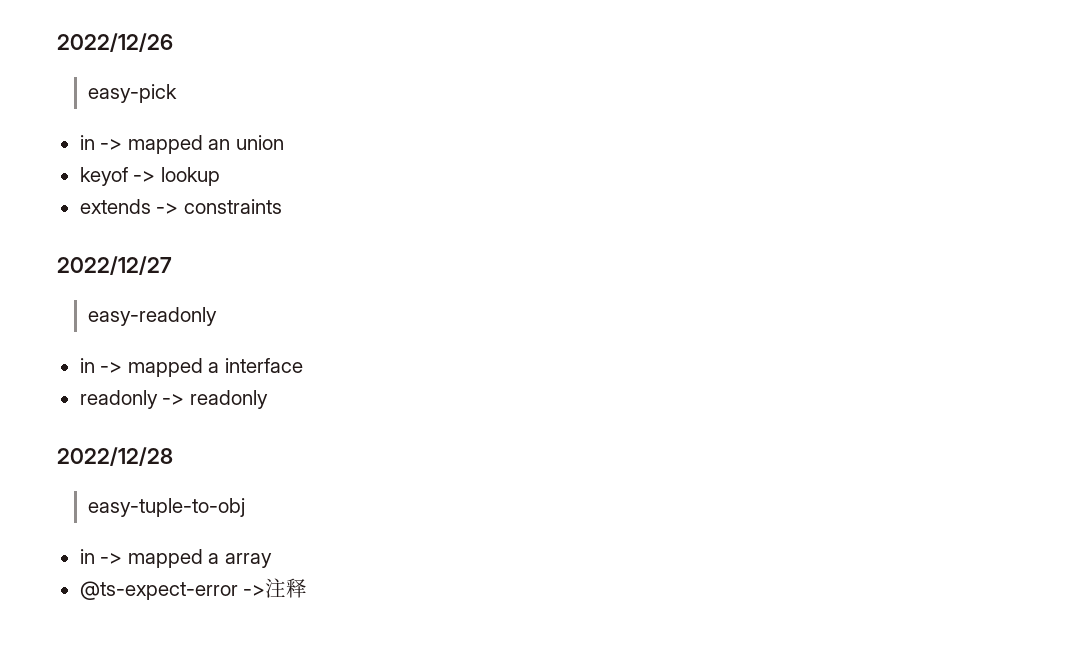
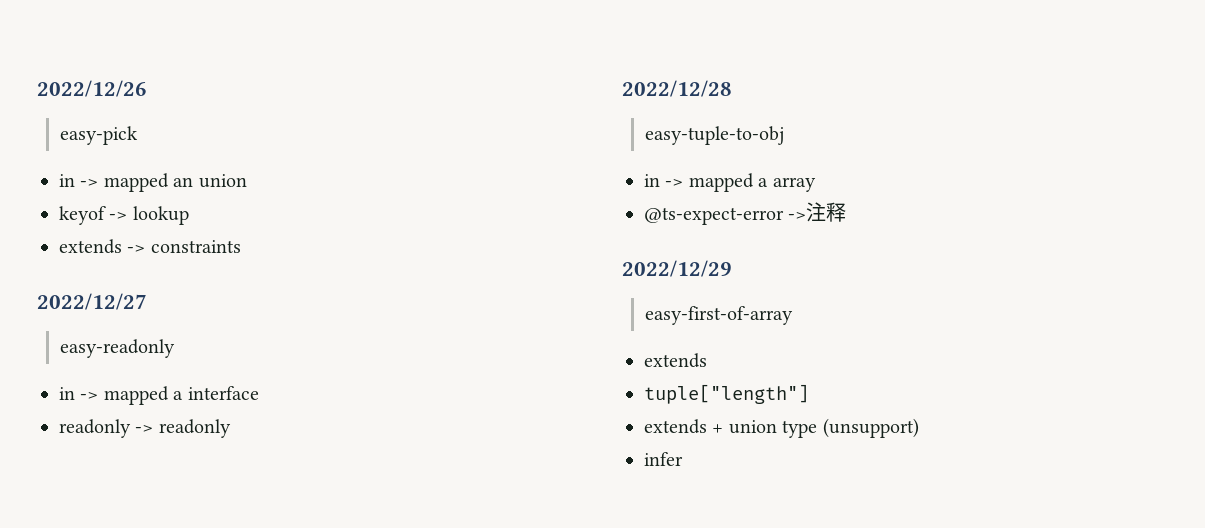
+ 2022/12/29
+ easy-first-of-array
+ extends
+ tuple["length"]
+ extends + union type (unsupport)
+ infer

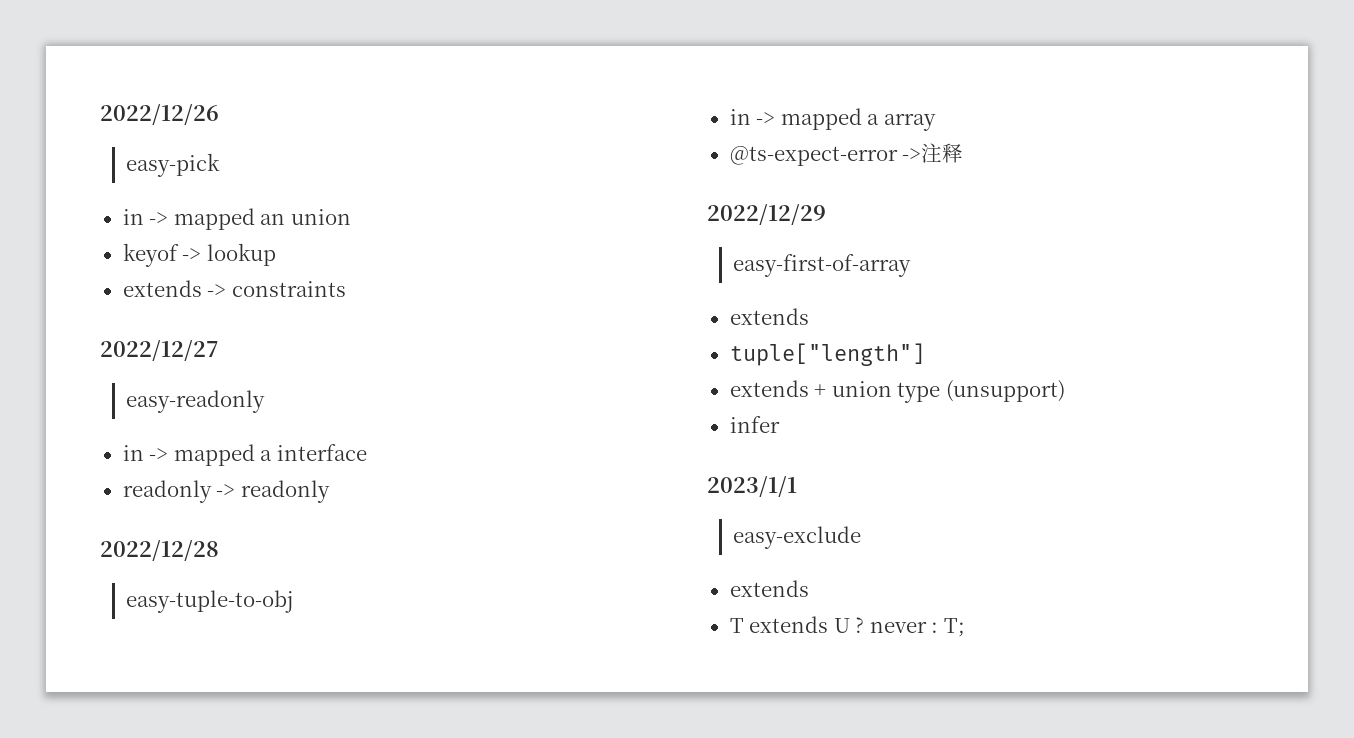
+ 2023/1/1
+ easy-exclude
+ extends
+ T extends U ? never : T;

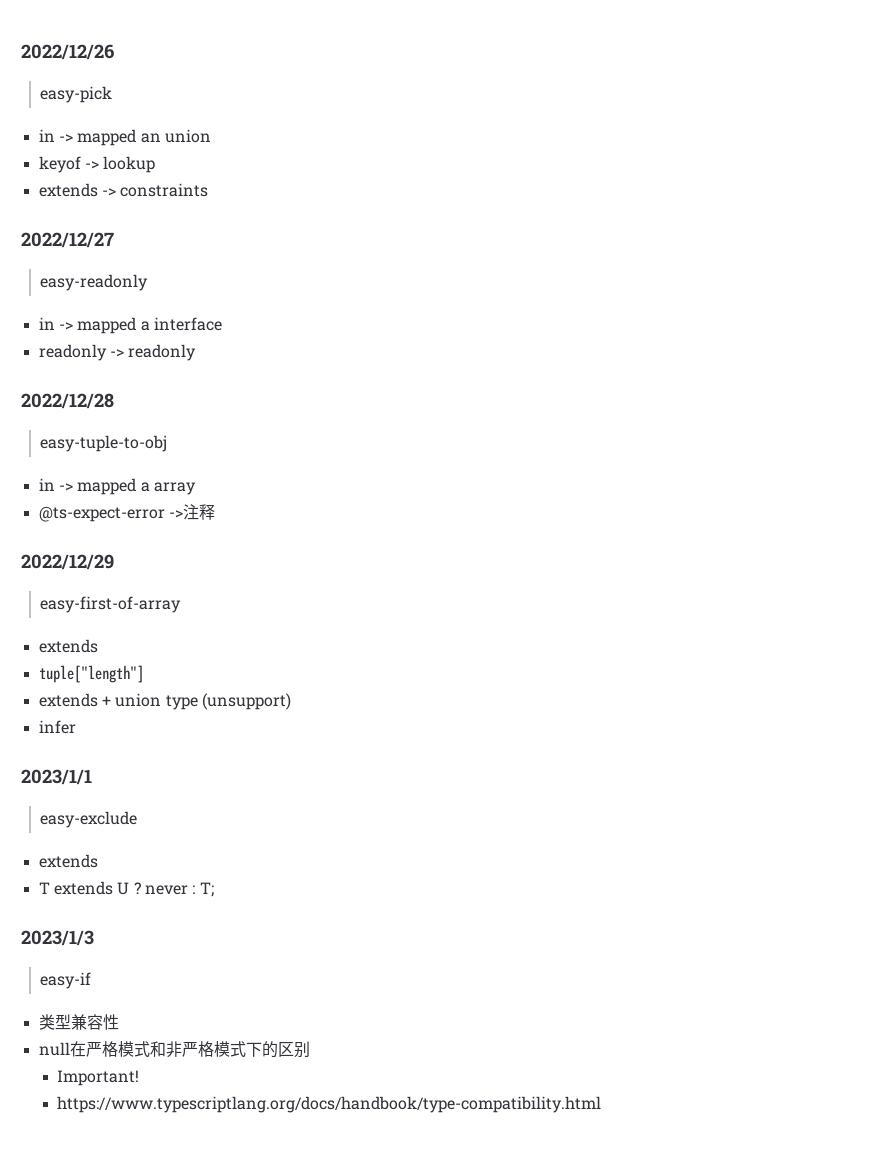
+ 2023/1/3
+ easy-if
+ 类型兼容性
+ null在严格模式和非严格模式下的区别
+ Important!
+ https://www.typescriptlang.org/docs/handbook/type-compatibility.html

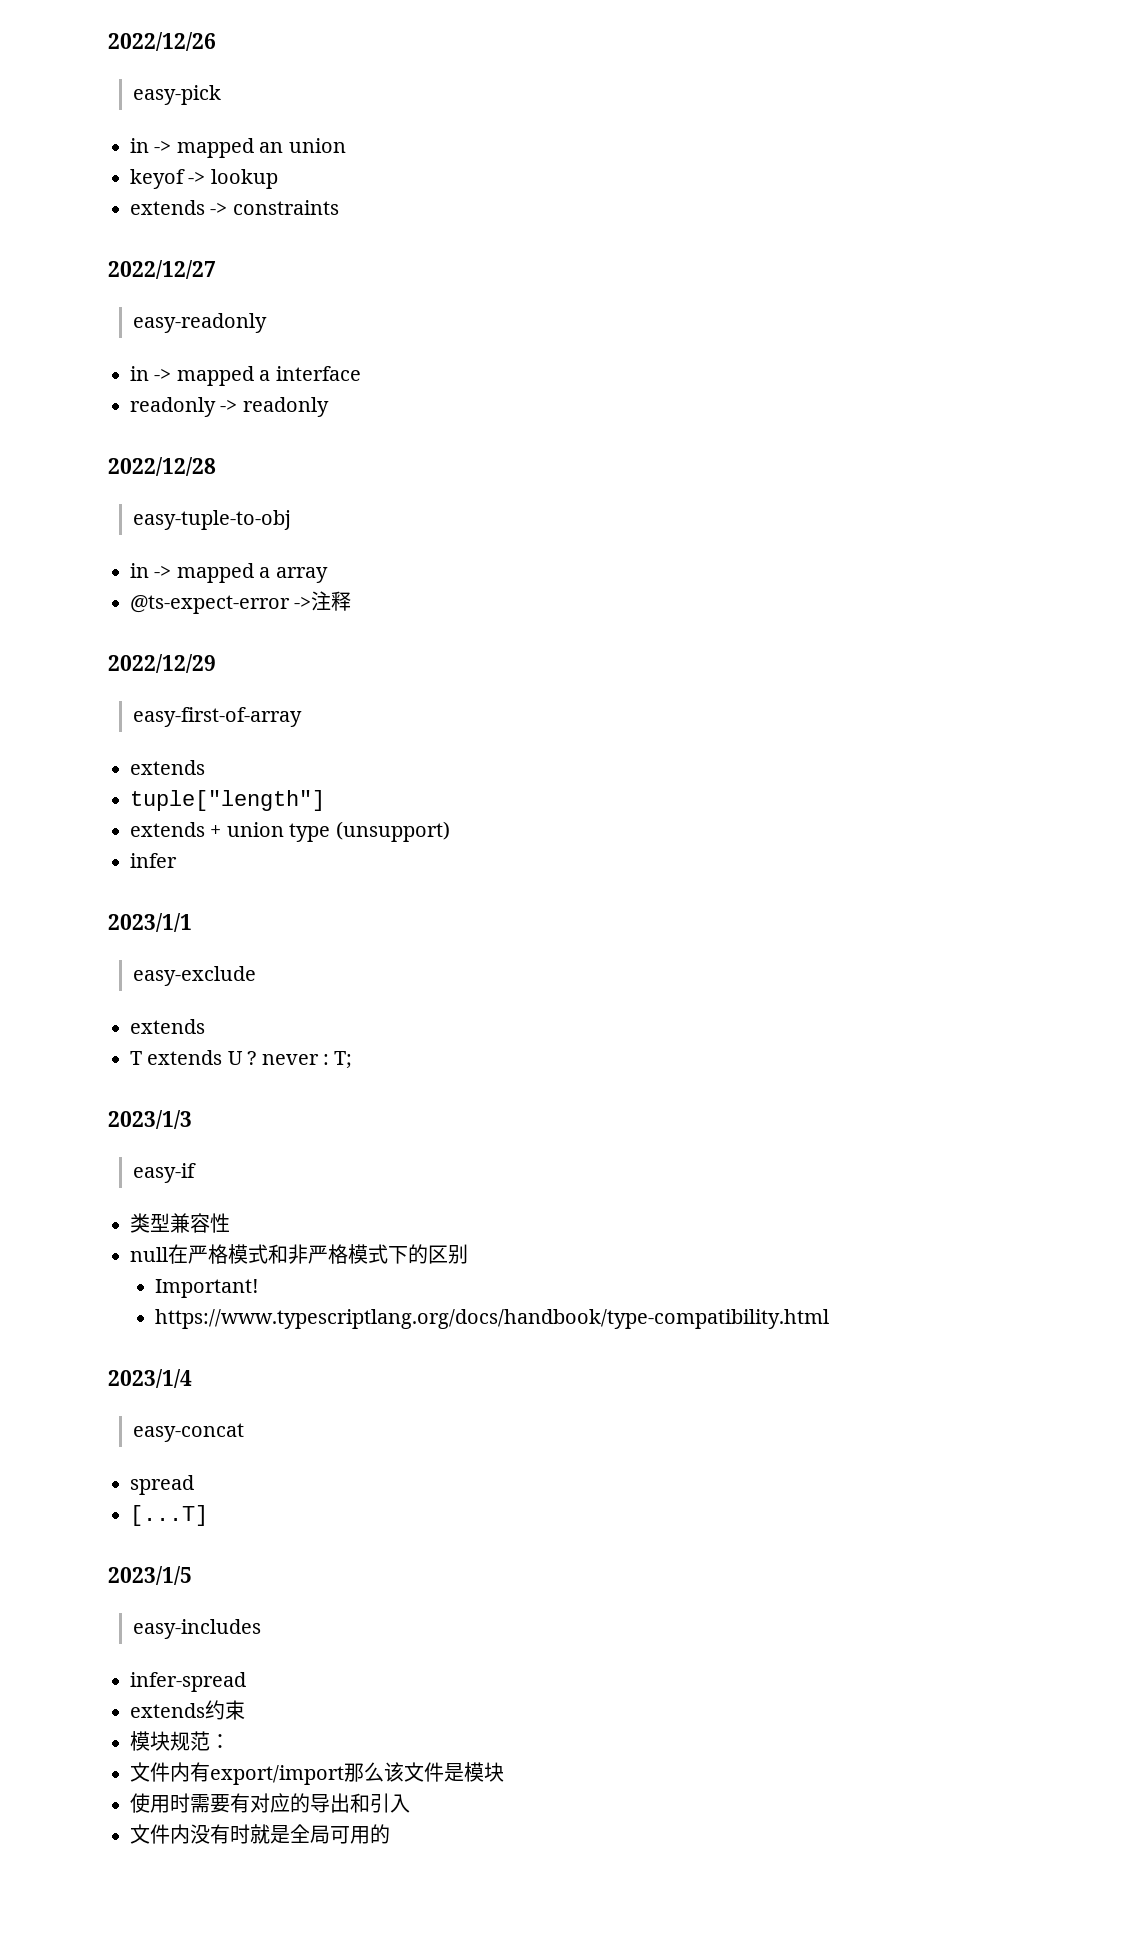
+ 2023/1/4
+ easy-concat
+ spread
+ [...T]
+ 2023/1/5
+ easy-includes
+ infer-spread
+ extends约束
+ 模块规范：
+ 文件内有export/import那么该文件是模块
+ 使用时需要有对应的导出和引入
+ 文件内没有时就是全局可用的

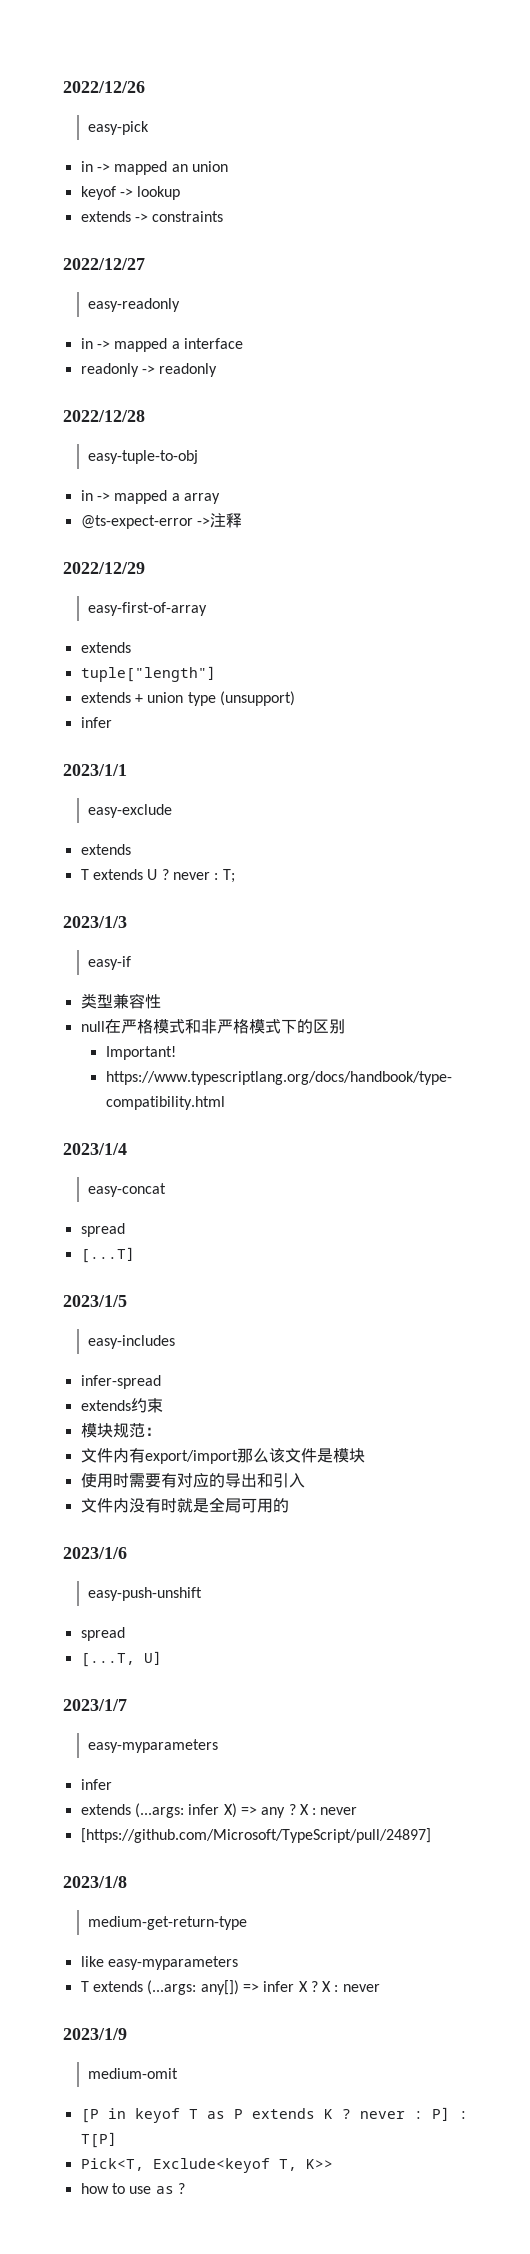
+ 2023/1/6
+ easy-push-unshift
+ spread
+ [...T, U]
+ 2023/1/7
+ easy-myparameters
+ infer
+ extends (...args: infer X) => any ? X : never
+ [https://github.com/Microsoft/TypeScript/pull/24897]
+ 2023/1/8
+ medium-get-return-type
+ like easy-myparameters
+ T extends (...args: any[]) => infer X ? X : never
+ 2023/1/9
+ medium-omit
+ [P in keyof T as P extends K ? never : P] : T[P]
+ Pick<T, Exclude<keyof T, K>>
+ how to use as ?

